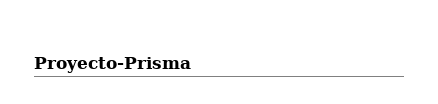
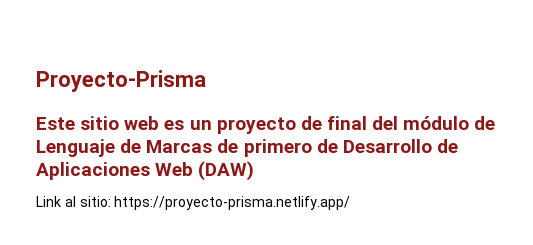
+ Este sitio web es un proyecto de final del módulo de Lenguaje de Marcas de primero de Desarrollo de Aplicaciones Web (DAW)
+ Link al sitio: https://proyecto-prisma.netlify.app/

